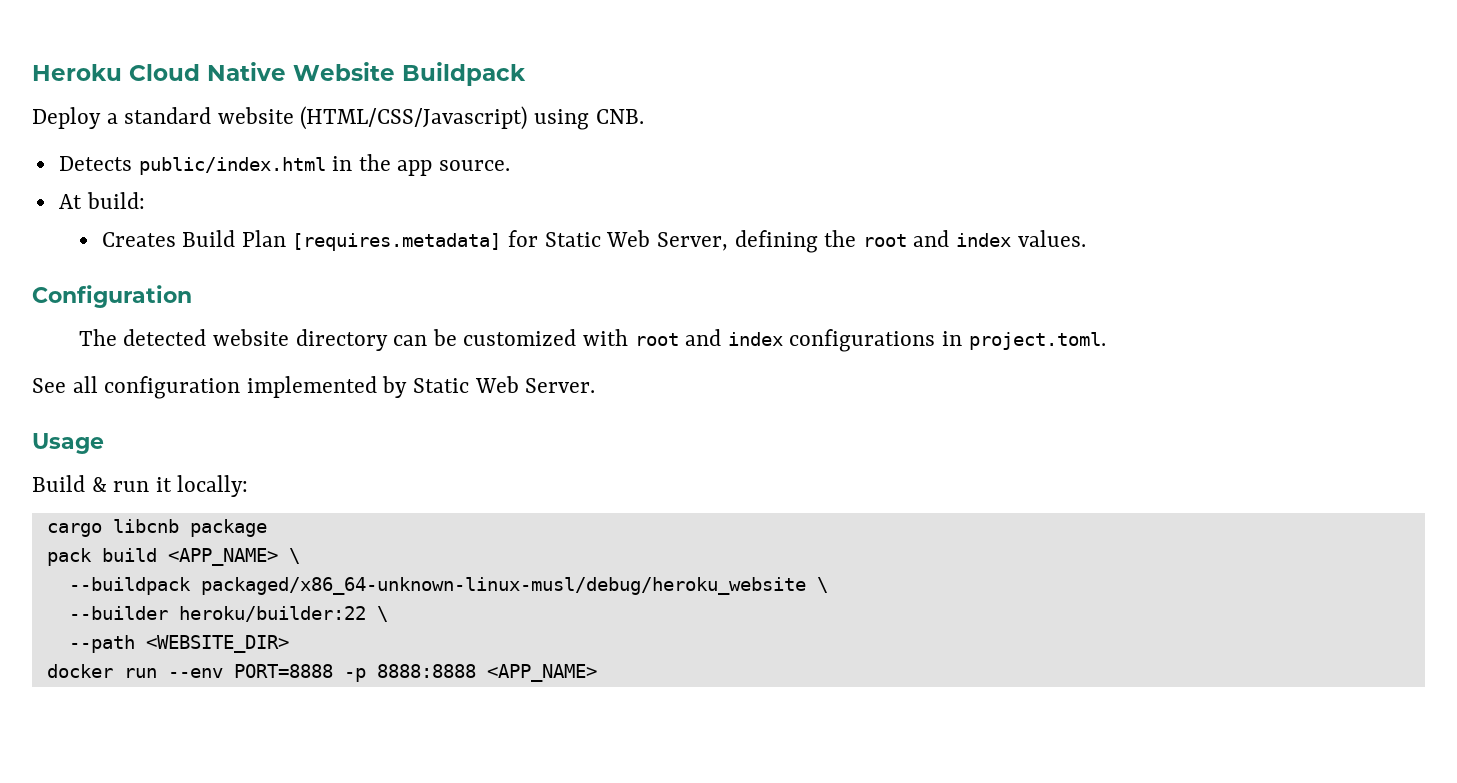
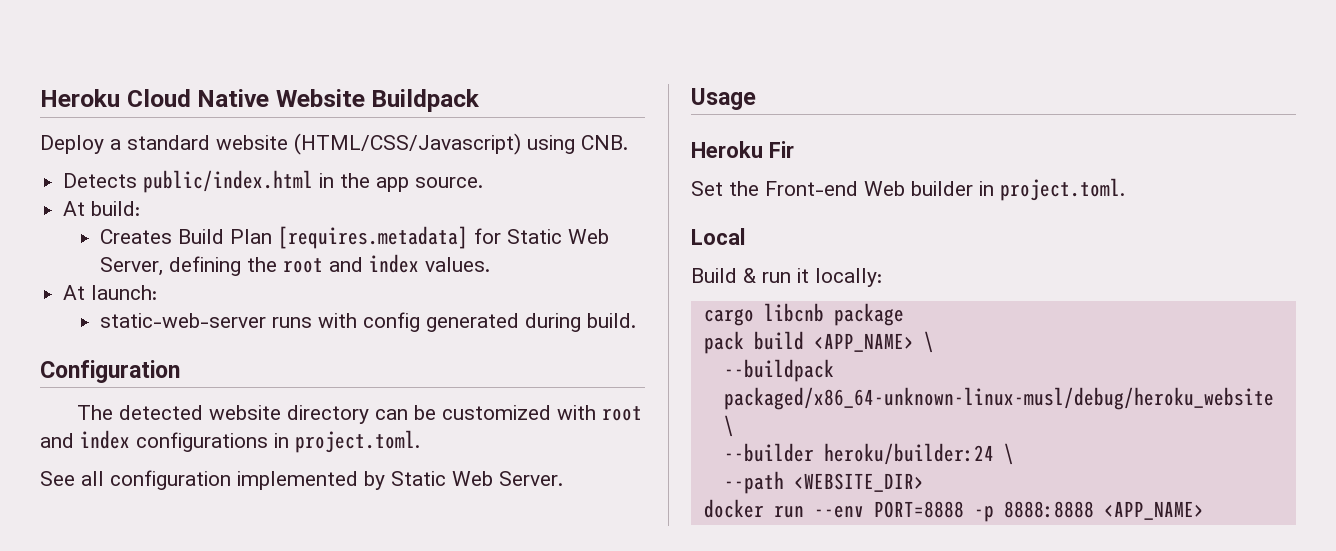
+ At launch:
+ static-web-server runs with config generated during build.
+ Heroku Fir
+ Set the Front-end Web builder in project.toml.
+ Local
- --builder heroku/builder:22 \
+ --builder heroku/builder:24 \

